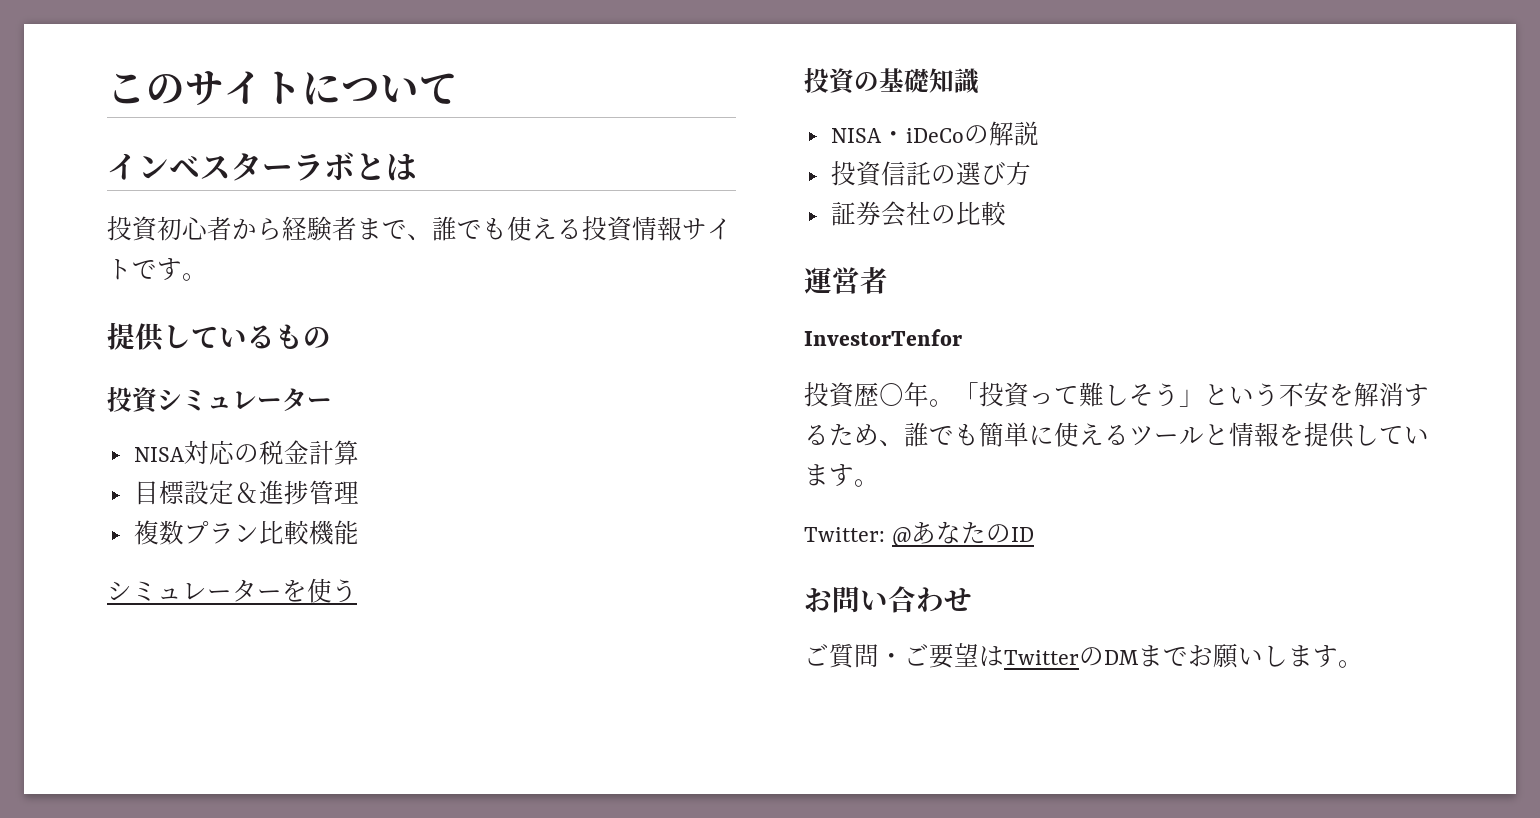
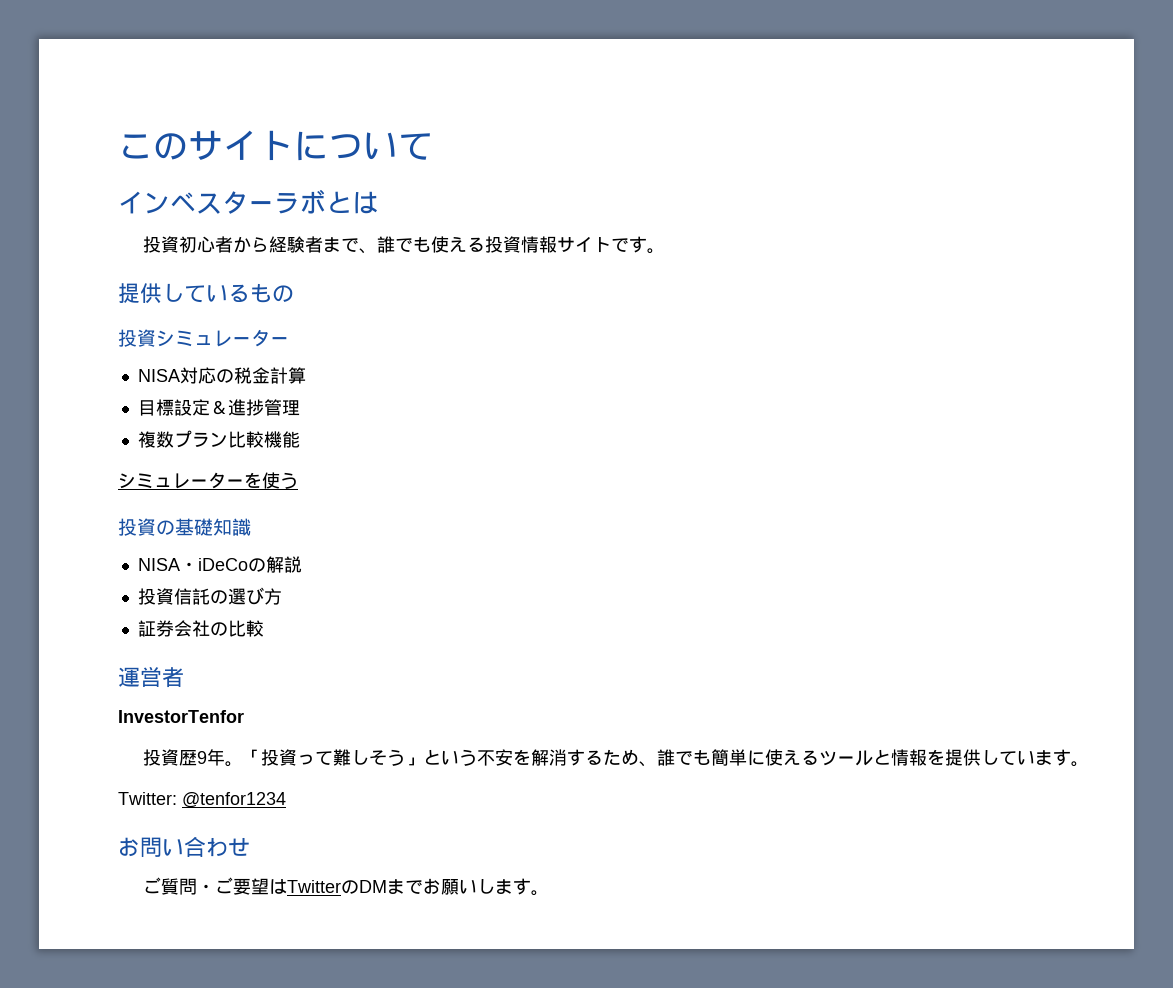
- 投資歴○年。
+ 投資歴9年。
- Twitter: @あなたのID
+ Twitter: @tenfor1234

